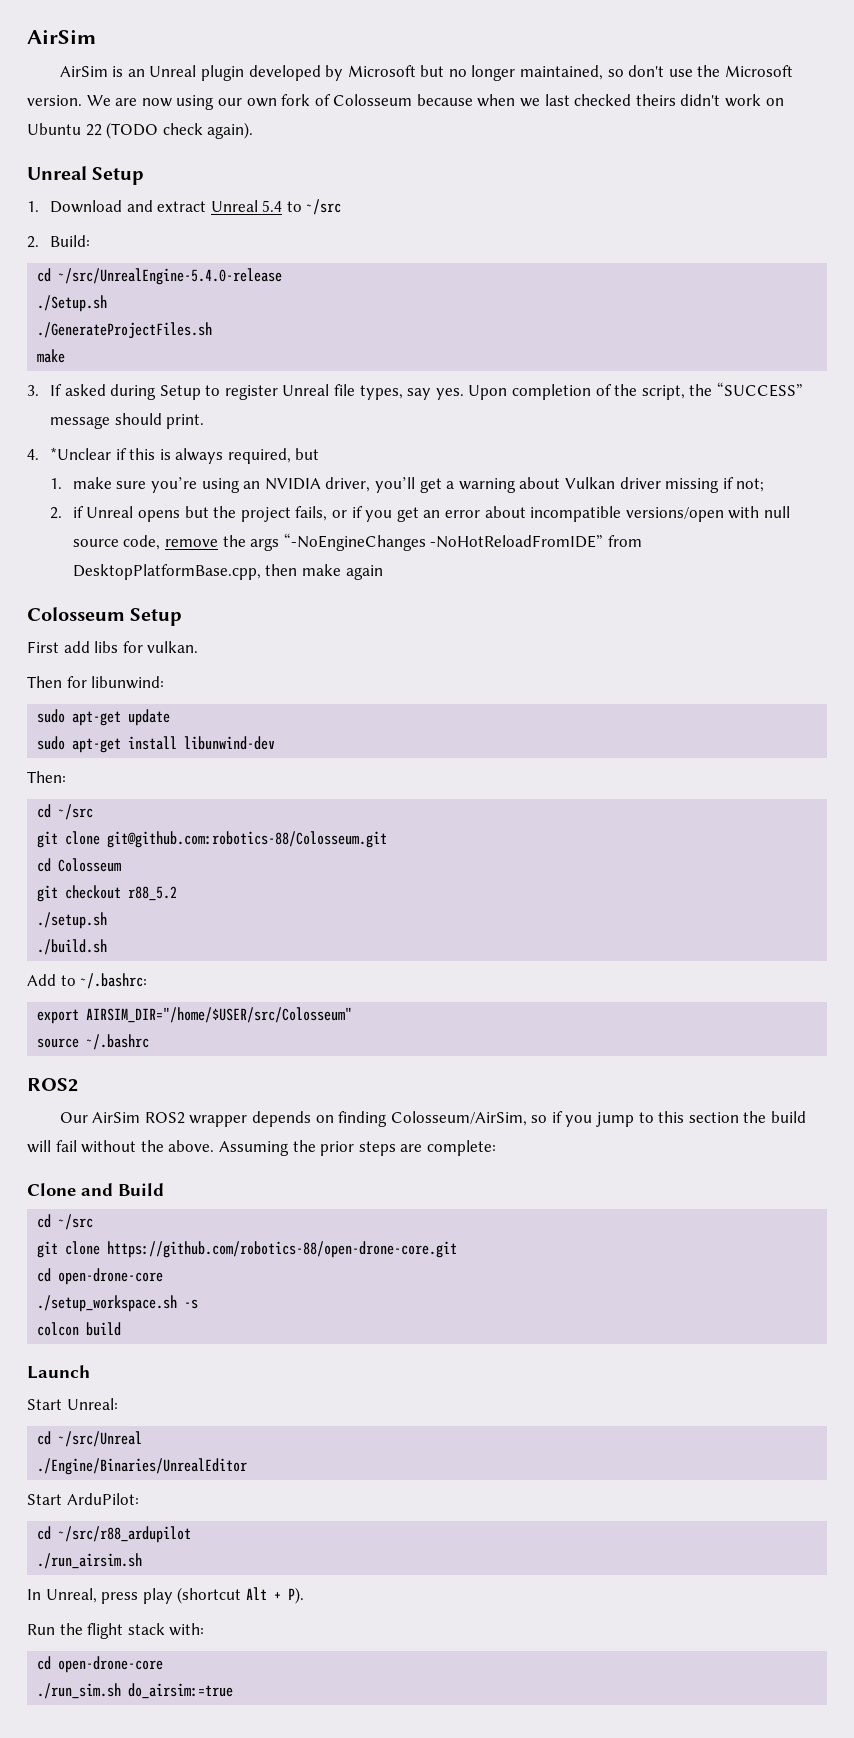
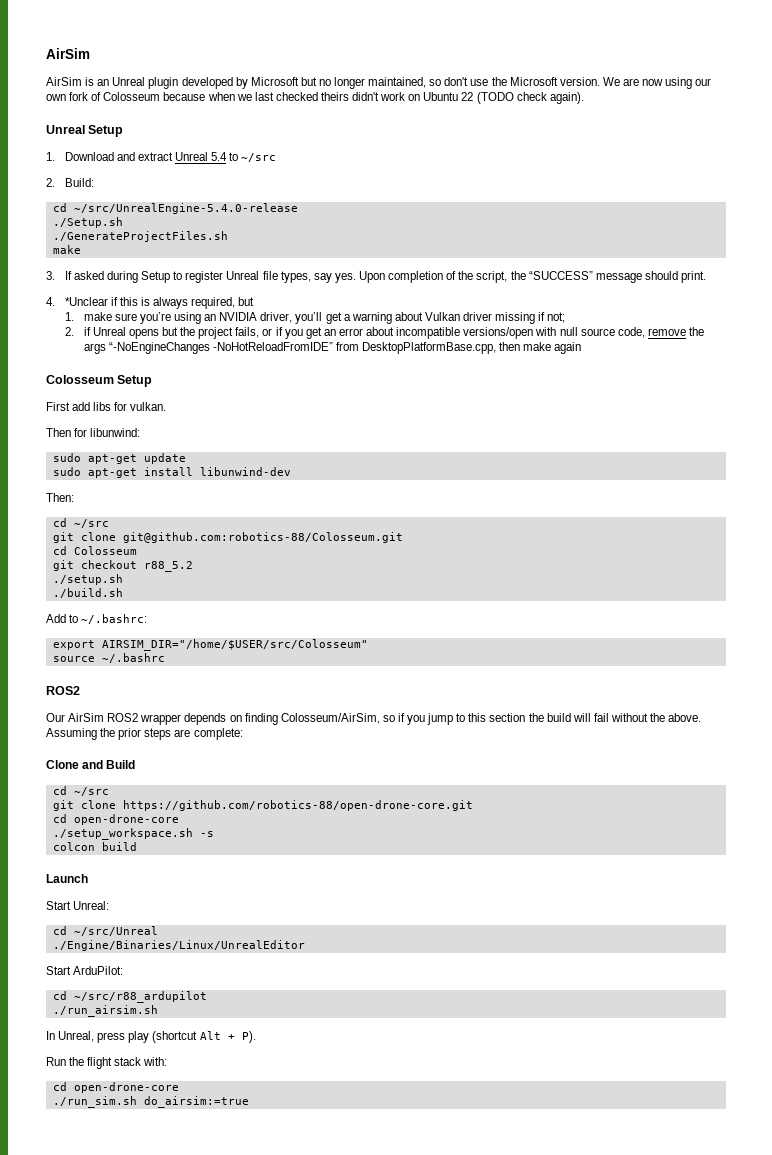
- ./Engine/Binaries/UnrealEditor
+ ./Engine/Binaries/Linux/UnrealEditor

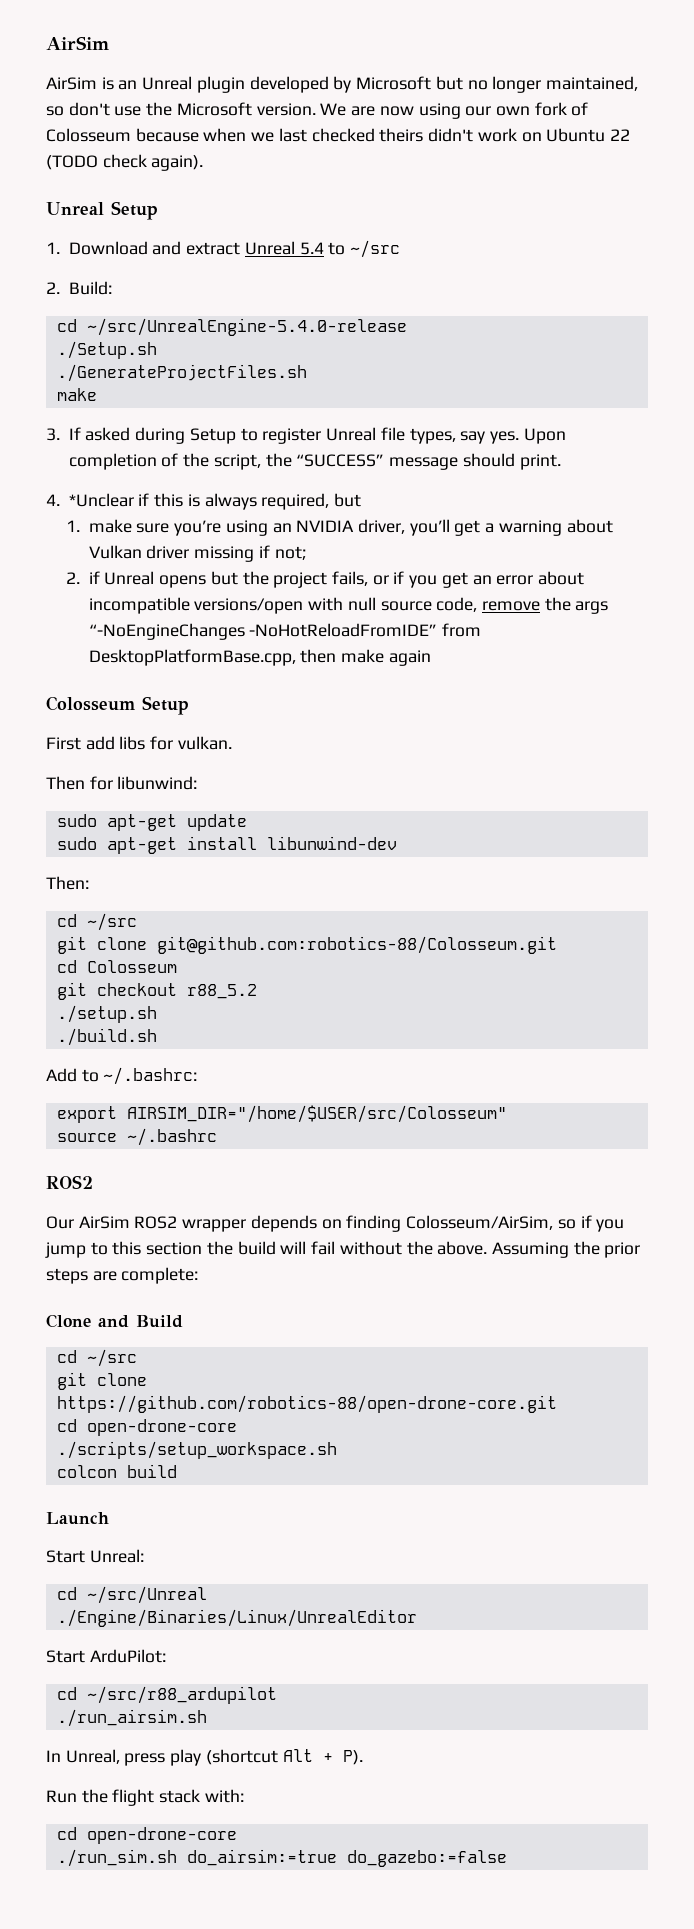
- ./setup_workspace.sh -s
+ ./scripts/setup_workspace.sh
- ./run_sim.sh do_airsim:=true
+ ./run_sim.sh do_airsim:=true do_gazebo:=false

